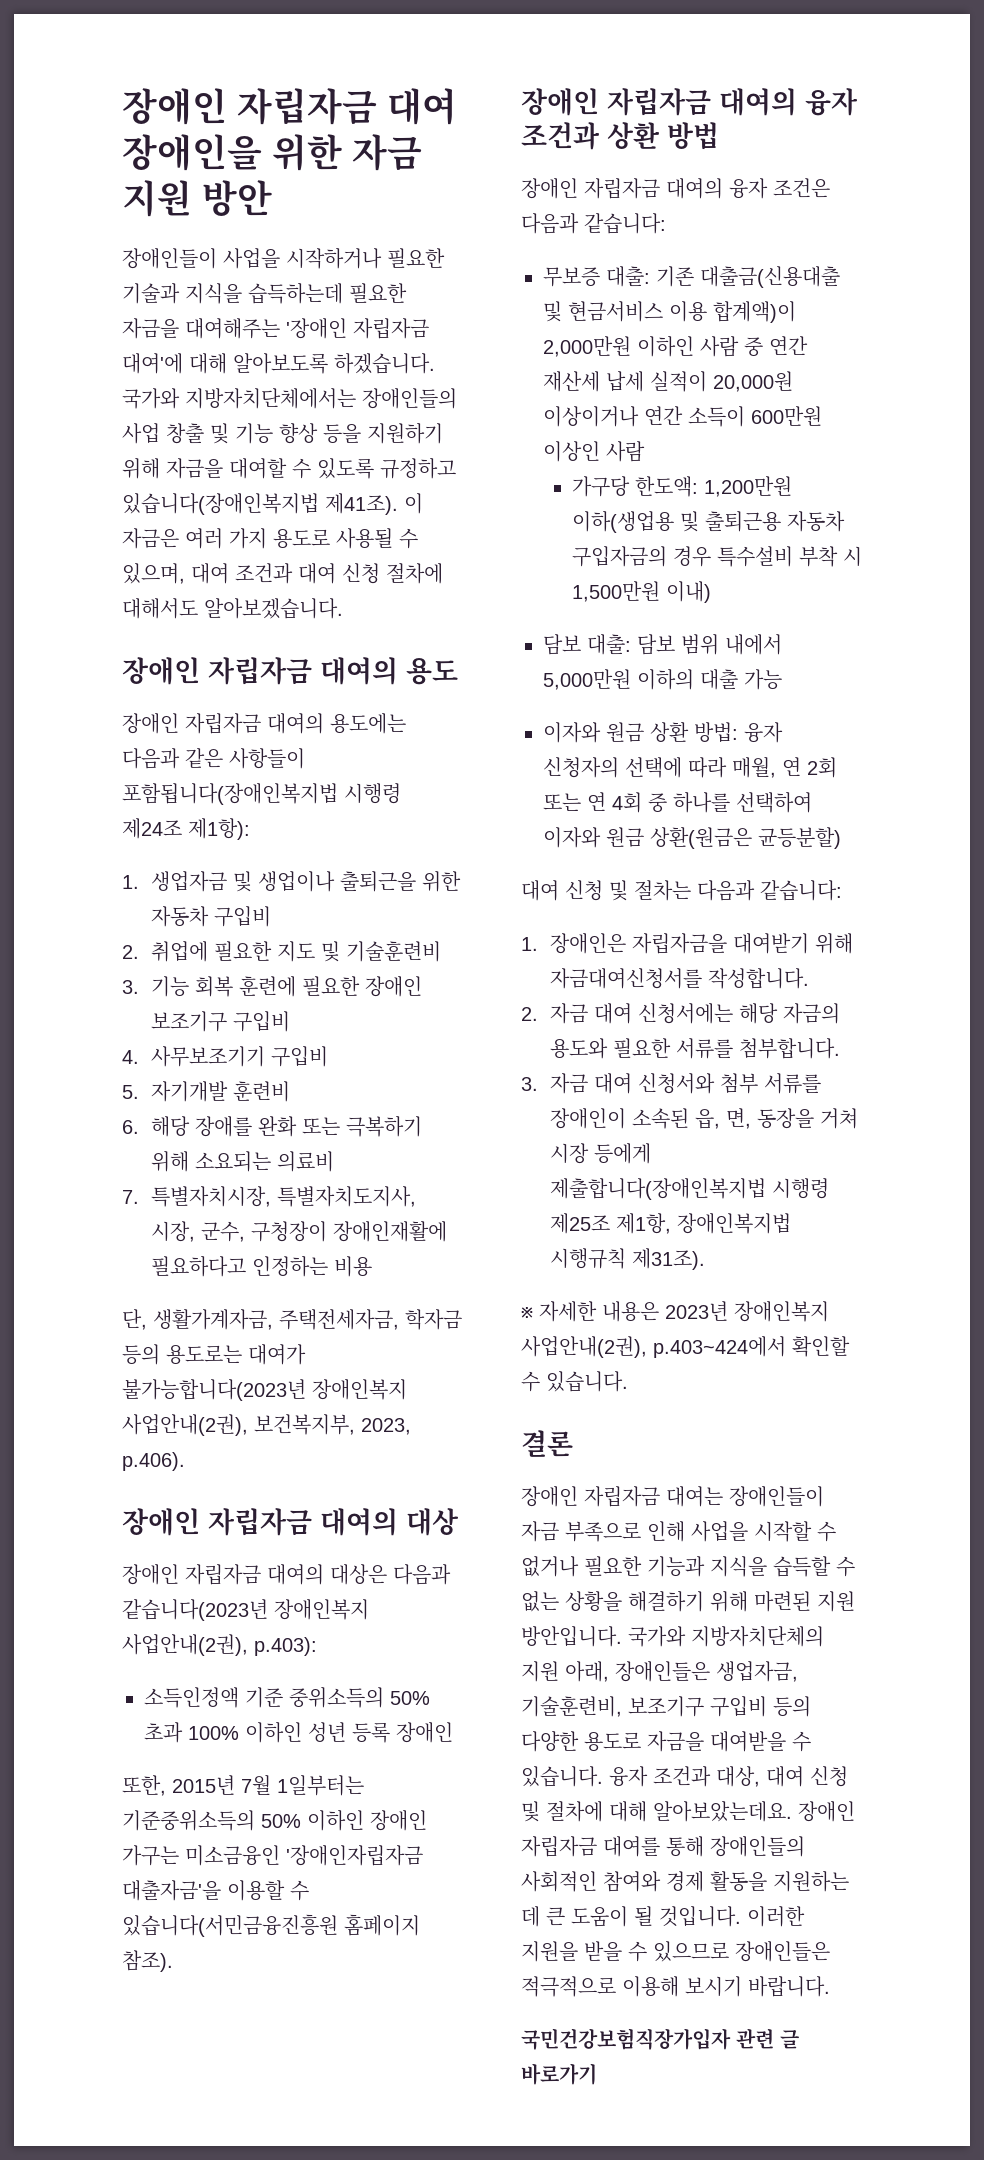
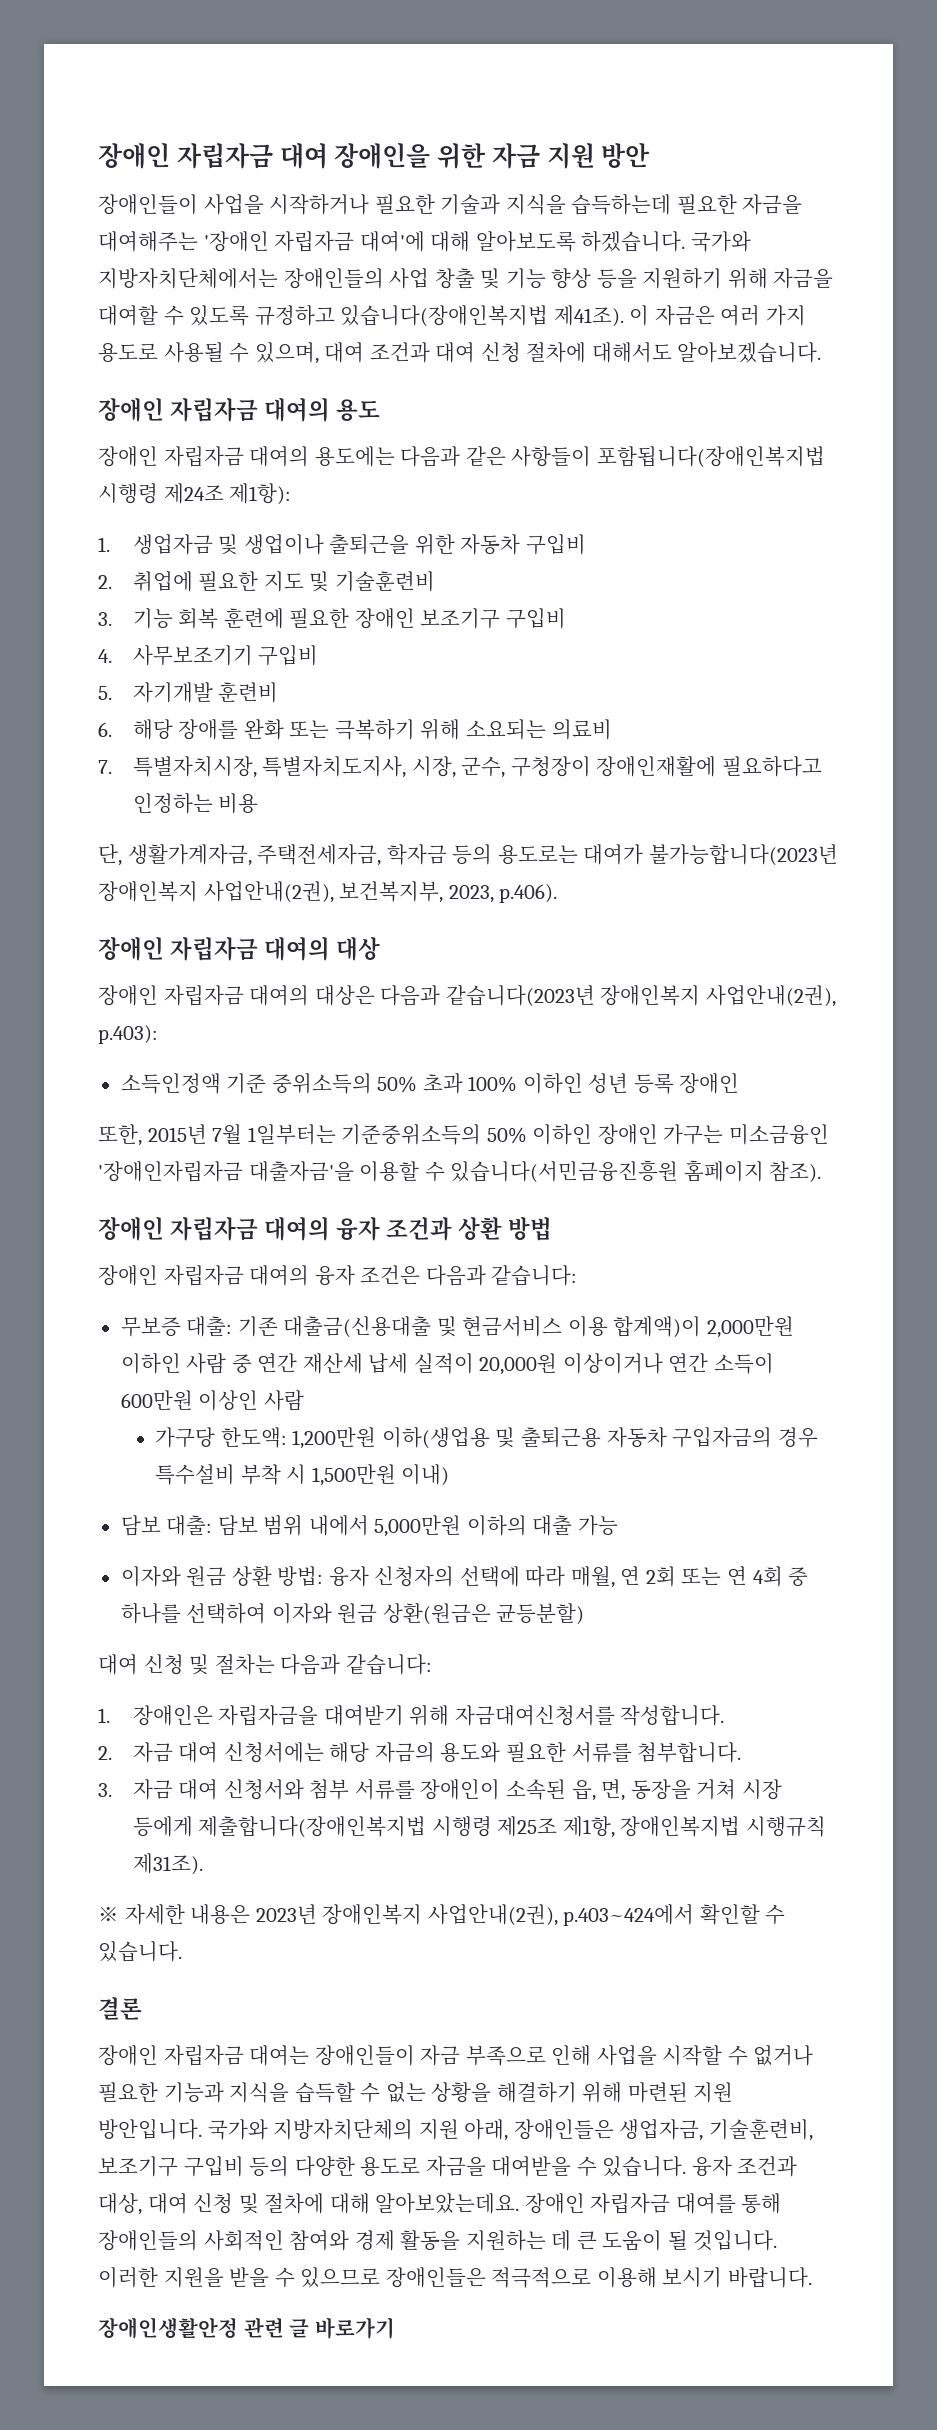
- 국민건강보험직장가입자 관련 글 바로가기
+ 장애인생활안정 관련 글 바로가기

